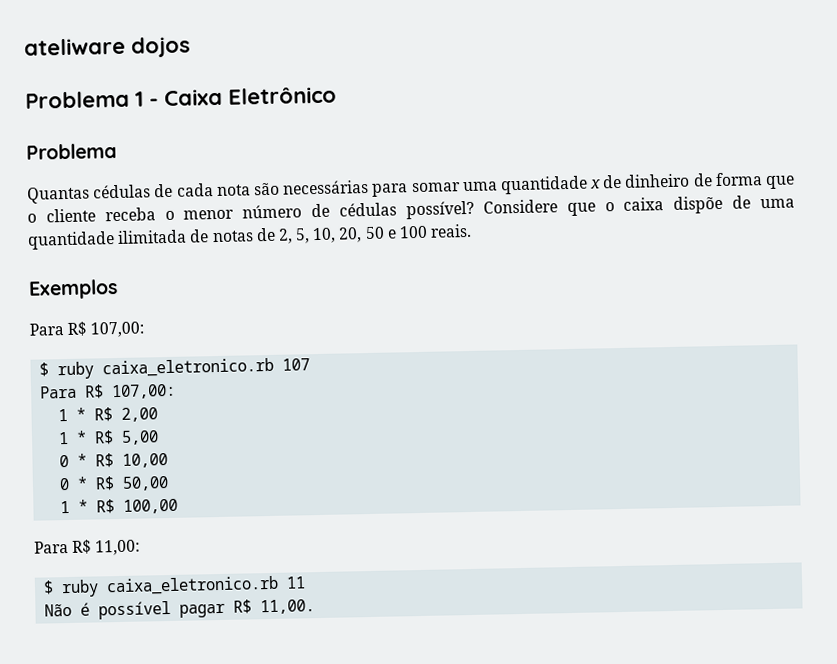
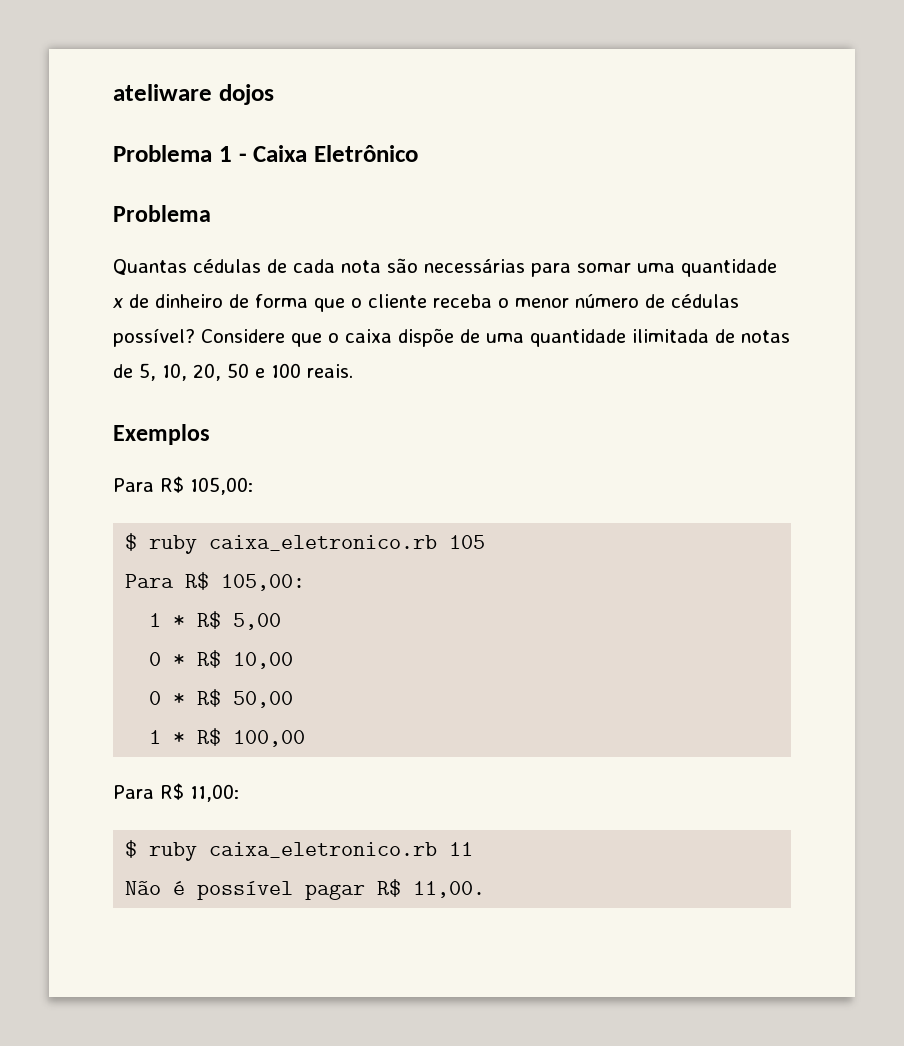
- Considere que o caixa dispõe de uma quantidade ilimitada de notas de 2, 5, 10, 20, 50 e 100 reais.
+ Considere que o caixa dispõe de uma quantidade ilimitada de notas de 5, 10, 20, 50 e 100 reais.
  Exemplos
- Para R$ 107,00:
- $ ruby caixa_eletronico.rb 107
- Para R$ 107,00:
- 1 * R$ 2,00
+ Para R$ 105,00:
+ $ ruby caixa_eletronico.rb 105
+ Para R$ 105,00:

